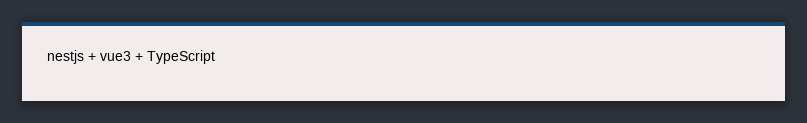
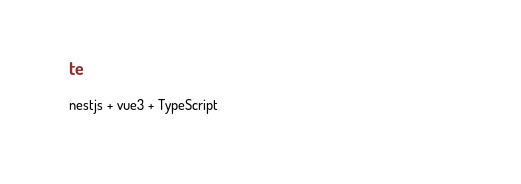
+ te

